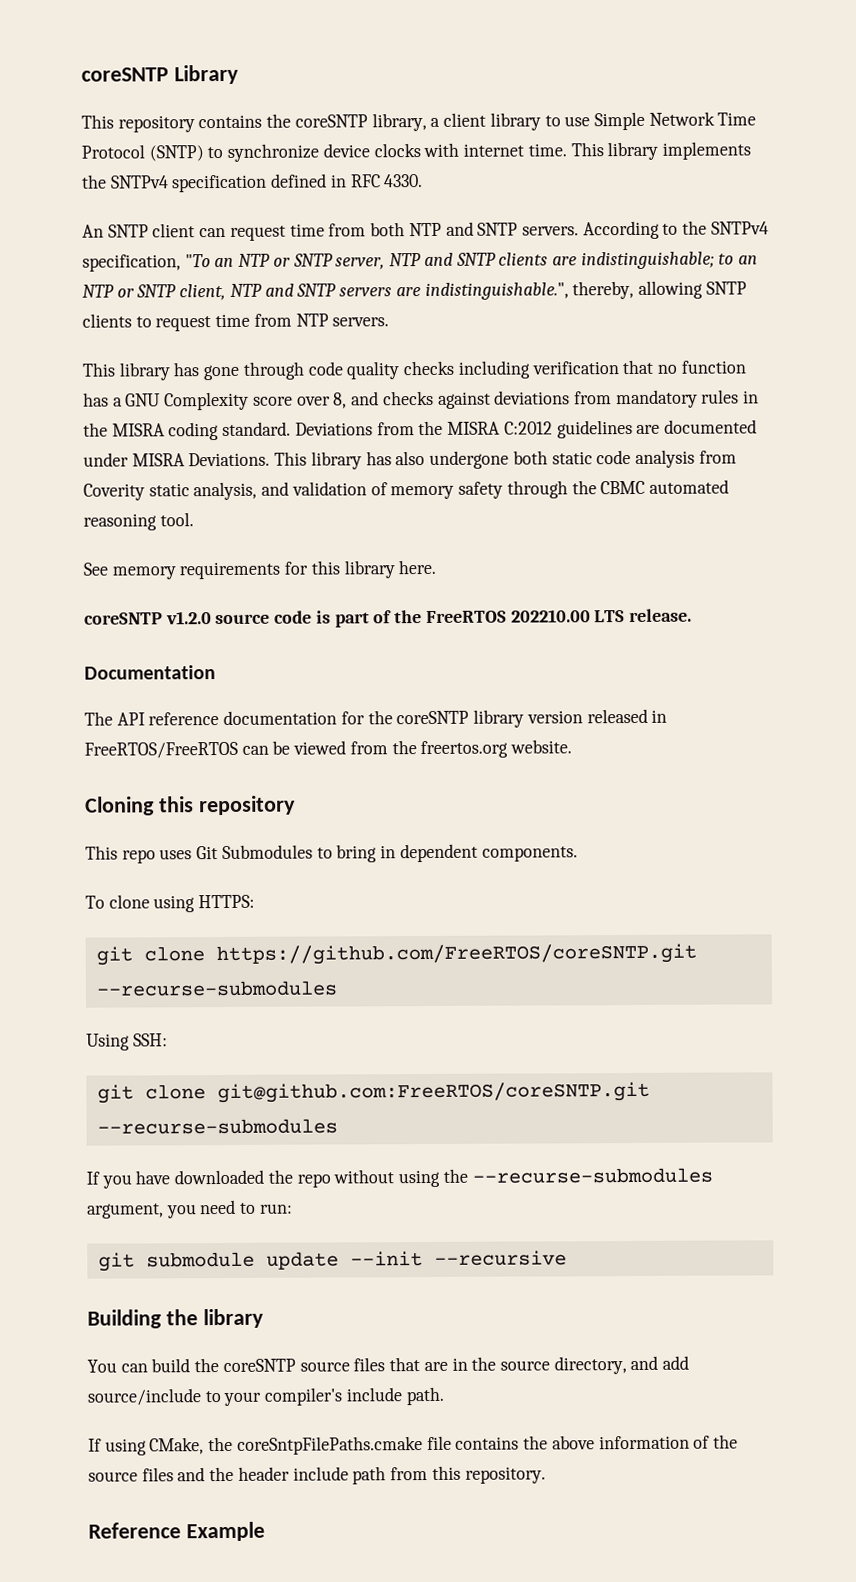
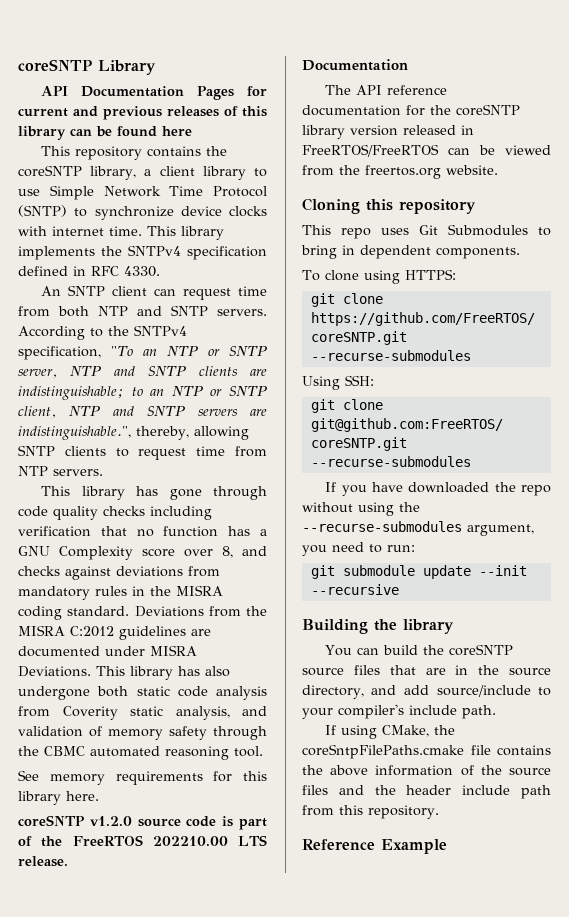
+ API Documentation Pages for current and previous releases of this library can be found here

